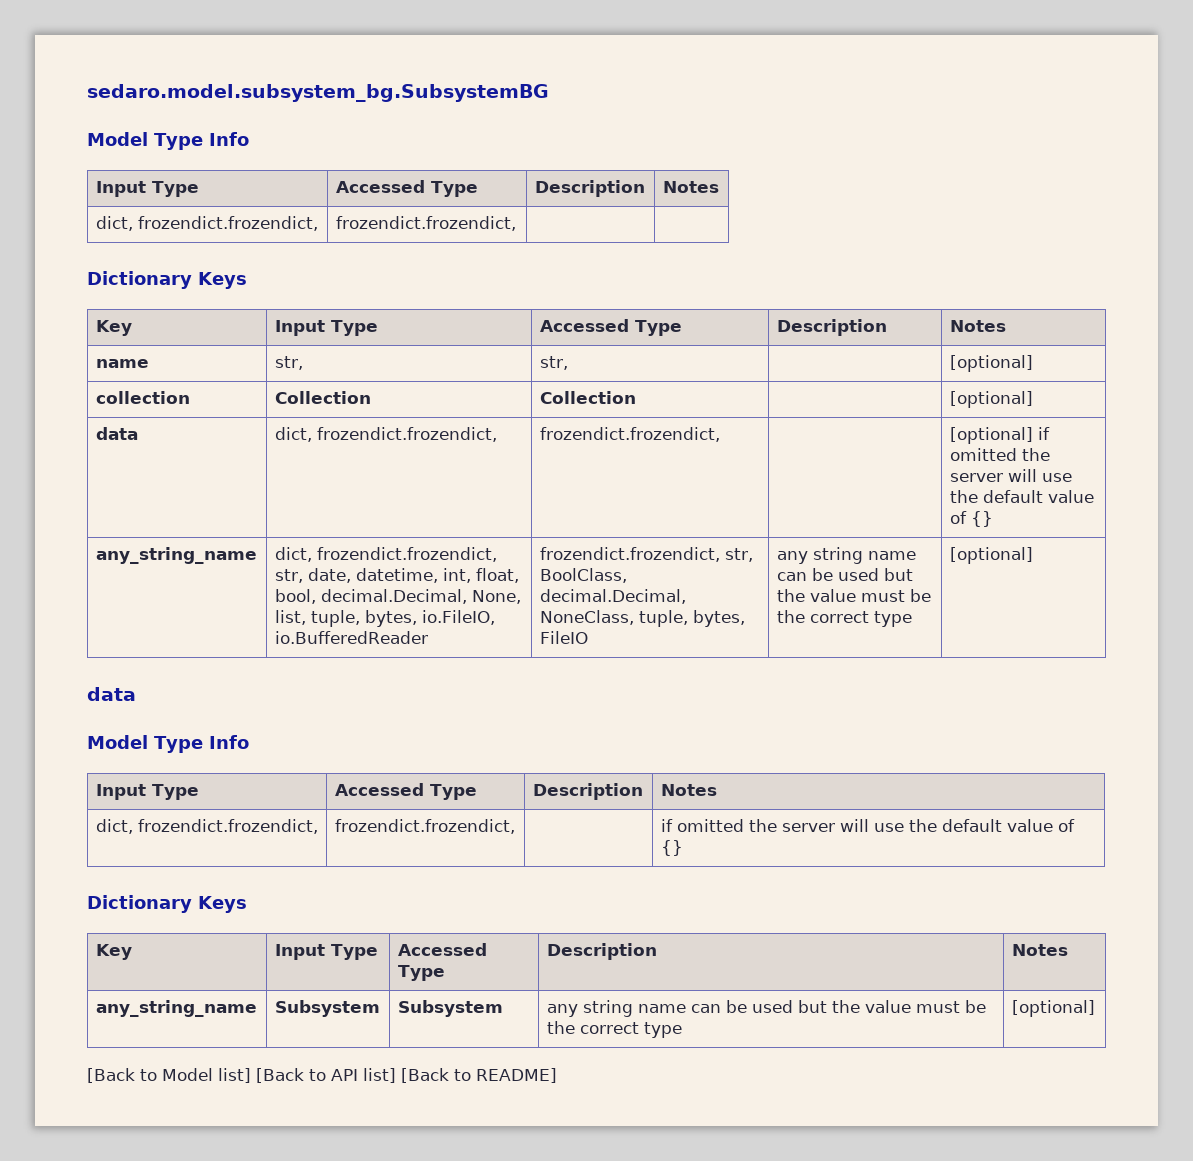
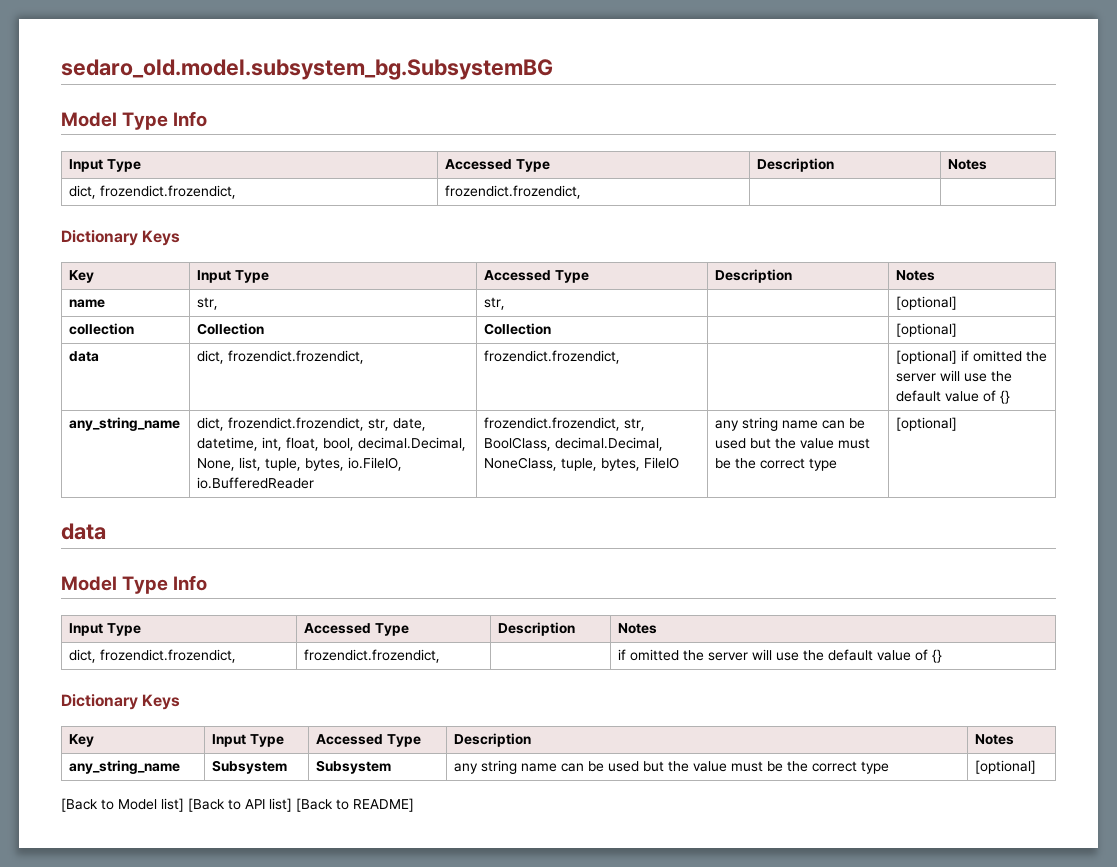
- sedaro.model.subsystem_bg.SubsystemBG
+ sedaro_old.model.subsystem_bg.SubsystemBG

